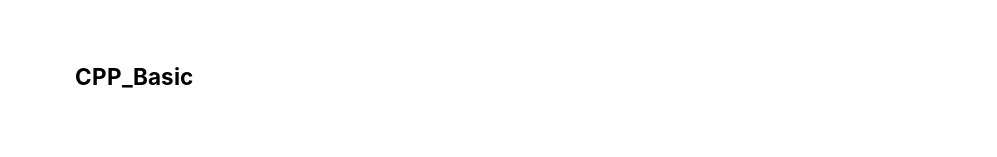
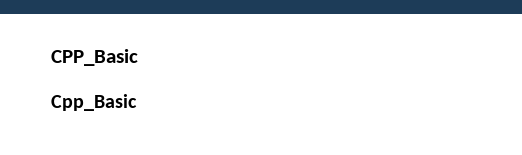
+ Cpp_Basic

